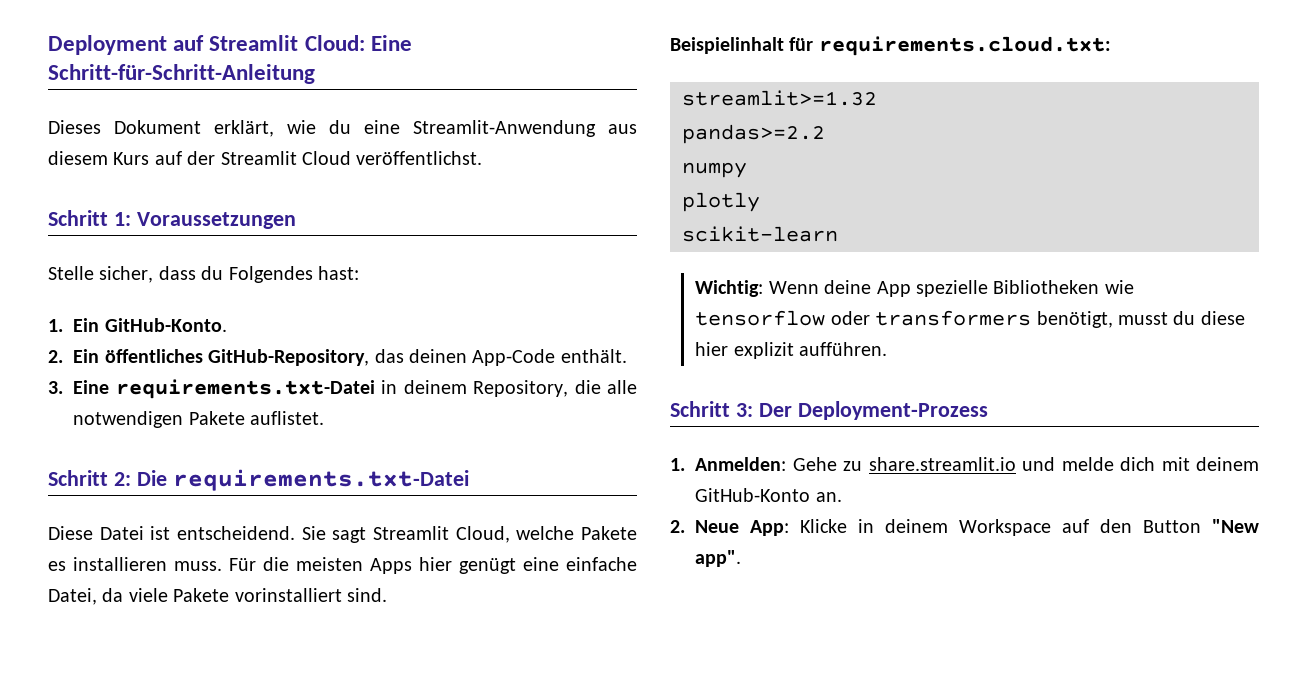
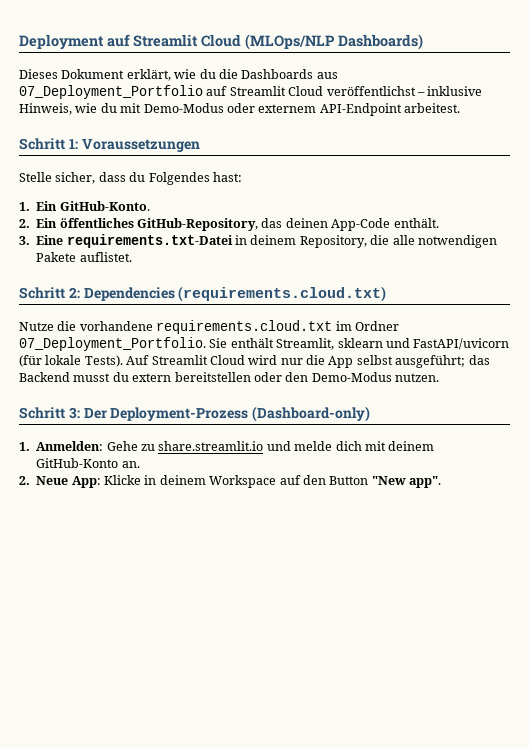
- Deployment auf Streamlit Cloud: Eine Schritt-für-Schritt-Anleitung
+ Deployment auf Streamlit Cloud (MLOps/NLP Dashboards)
- Dieses Dokument erklärt, wie du eine Streamlit-Anwendung aus diesem Kurs auf der Streamlit Cloud veröffentlichst.
+ Dieses Dokument erklärt, wie du die Dashboards aus 07_Deployment_Portfolio auf Streamlit Cloud veröffentlichst – inklusive Hinweis, wie du mit Demo-Modus oder externem API-Endpoint arbeitest.
- Schritt 2: Die requirements.txt-Datei
- Diese Datei ist entscheidend. Sie sagt Streamlit Cloud, welche Pakete es installieren muss. Für die meisten Apps hier genügt eine einfache Datei, da viele Pakete vorinstalliert sind.
- Beispielinhalt für requirements.cloud.txt:
- streamlit>=1.32
- pandas>=2.2
- numpy
- plotly
- scikit-learn
- Wichtig: Wenn deine App spezielle Bibliotheken wie tensorflow oder transformers benötigt, musst du diese hier explizit aufführen.
+ Schritt 2: Dependencies (requirements.cloud.txt)
+ Nutze die vorhandene requirements.cloud.txt im Ordner 07_Deployment_Portfolio. Sie enthält Streamlit, sklearn und FastAPI/uvicorn (für lokale Tests). Auf Streamlit Cloud wird nur die App selbst ausgeführt; das Backend musst du extern bereitstellen oder den Demo-Modus nutzen.
- Schritt 3: Der Deployment-Prozess
+ Schritt 3: Der Deployment-Prozess (Dashboard-only)

